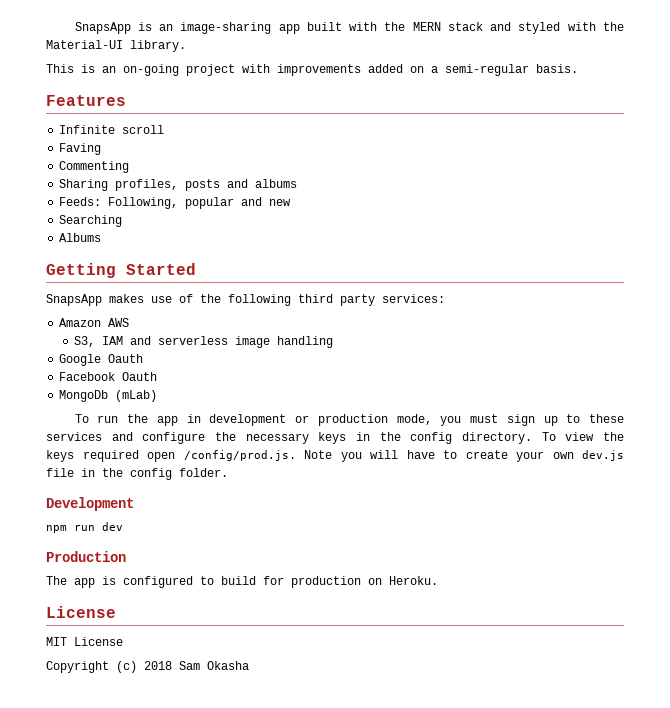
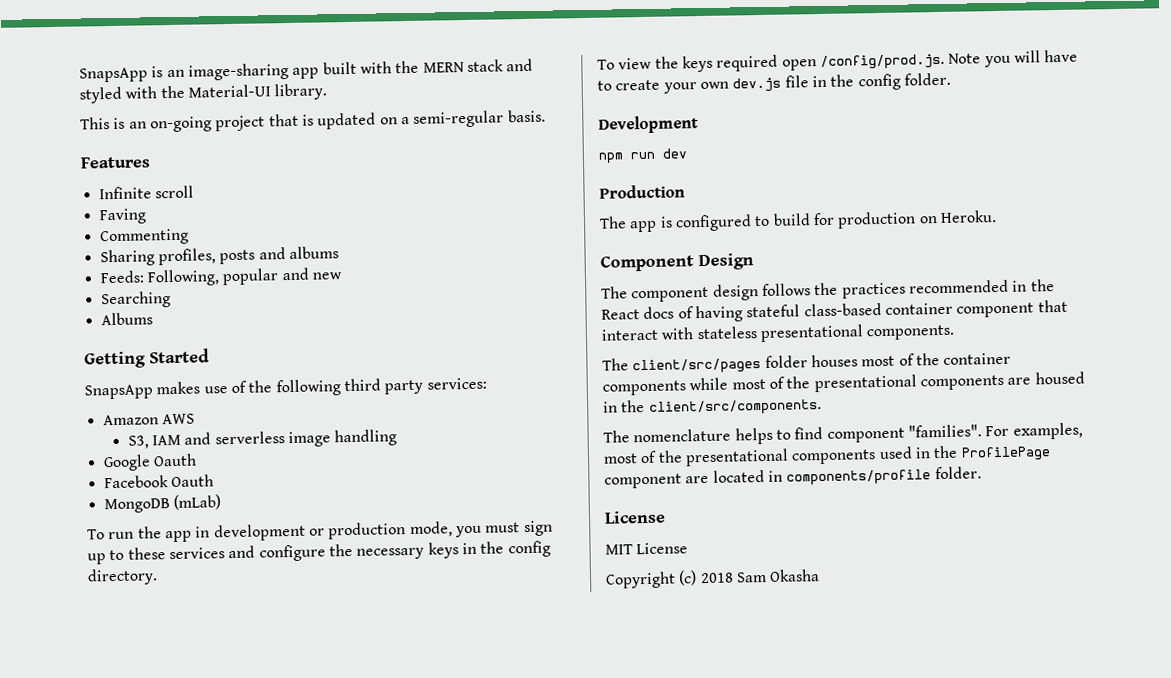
- This is an on-going project with improvements added on a semi-regular basis.
+ This is an on-going project that is updated on a semi-regular basis.
- MongoDb (mLab)
+ MongoDB (mLab)
- To run the app in development or production mode, you must sign up to these services and configure the necessary keys in the config directory. To view the keys required open /config/prod.js. Note you will have to create your own dev.js file in the config folder.
+ To run the app in development or production mode, you must sign up to these services and configure the necessary keys in the config directory.
+ To view the keys required open /config/prod.js. Note you will have to create your own dev.js file in the config folder.
+ Component Design
+ The component design follows the practices recommended in the React docs of having stateful class-based container component that interact with stateless presentational components.
+ The client/src/pages folder houses most of the container components while most of the presentational components are housed in the client/src/components.
+ The nomenclature helps to find component "families". For examples, most of the presentational components used in the ProfilePage component are located in components/profile folder.

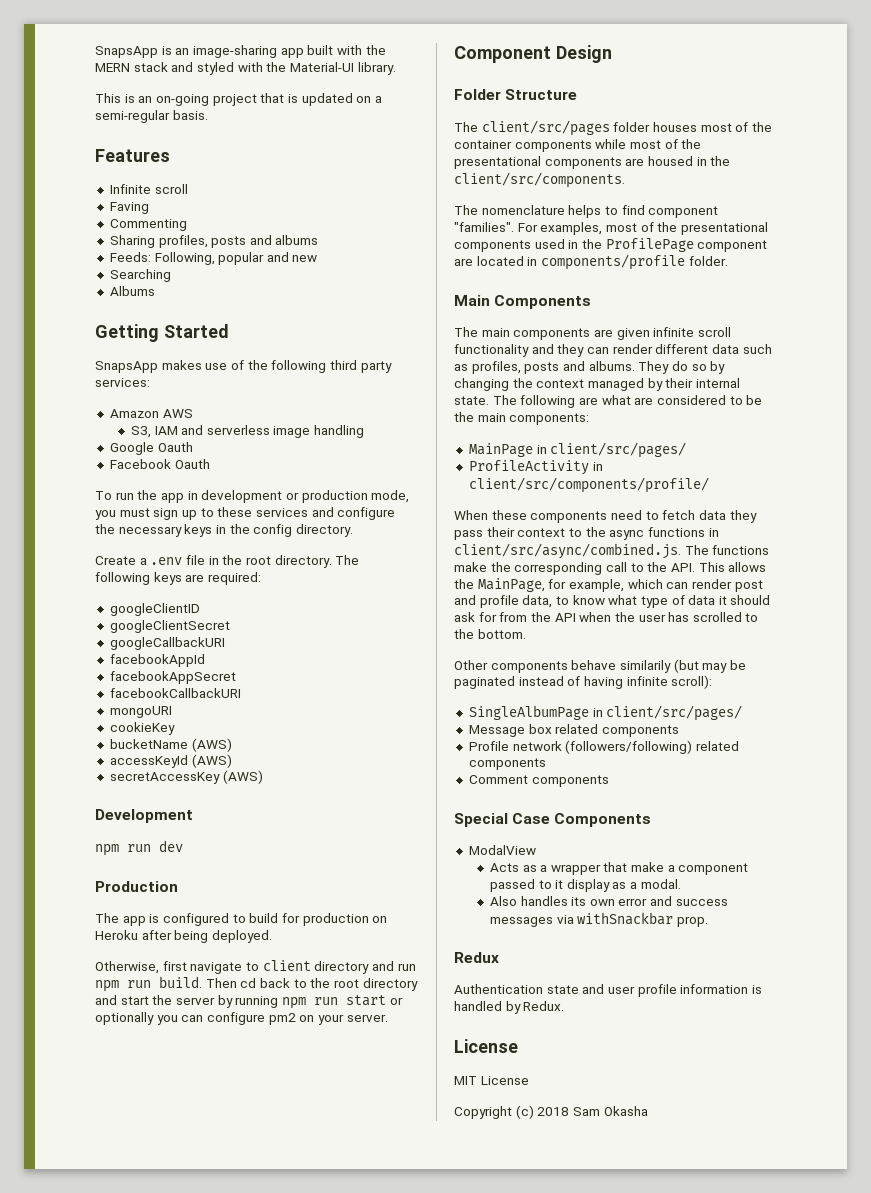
- MongoDB (mLab)
- To view the keys required open /config/prod.js. Note you will have to create your own dev.js file in the config folder.
+ Create a .env file in the root directory. The following keys are required:
+ googleClientID
+ googleClientSecret
+ googleCallbackURI
+ facebookAppId
+ facebookAppSecret
+ facebookCallbackURI
+ mongoURI
+ cookieKey
+ bucketName (AWS)
+ accessKeyId (AWS)
+ secretAccessKey (AWS)
- The app is configured to build for production on Heroku.
+ The app is configured to build for production on Heroku after being deployed.
+ Otherwise, first navigate to client directory and run npm run build. Then cd back to the root directory and start the server by running npm run start or optionally you can configure pm2 on your server.
  Component Design
- The component design follows the practices recommended in the React docs of having stateful class-based container component that interact with stateless presentational components.
+ Folder Structure
+ Main Components
+ The main components are given infinite scroll functionality and they can render different data such as profiles, posts and albums. They do so by changing the context managed by their internal state. The following are what are considered to be the main components:
+ MainPage in client/src/pages/
+ ProfileActivity in client/src/components/profile/
+ When these components need to fetch data they pass their context to the async functions in client/src/async/combined.js. The functions make the corresponding call to the API. This allows the MainPage, for example, which can render post and profile data, to know what type of data it should ask for from the API when the user has scrolled to the bottom.
+ Other components behave similarily (but may be paginated instead of having infinite scroll):
+ SingleAlbumPage in client/src/pages/
+ Message box related components
+ Profile network (followers/following) related components
+ Comment components
+ Special Case Components
+ ModalView
+ Acts as a wrapper that make a component passed to it display as a modal.
+ Also handles its own error and success messages via withSnackbar prop.
+ Redux
+ Authentication state and user profile information is handled by Redux.

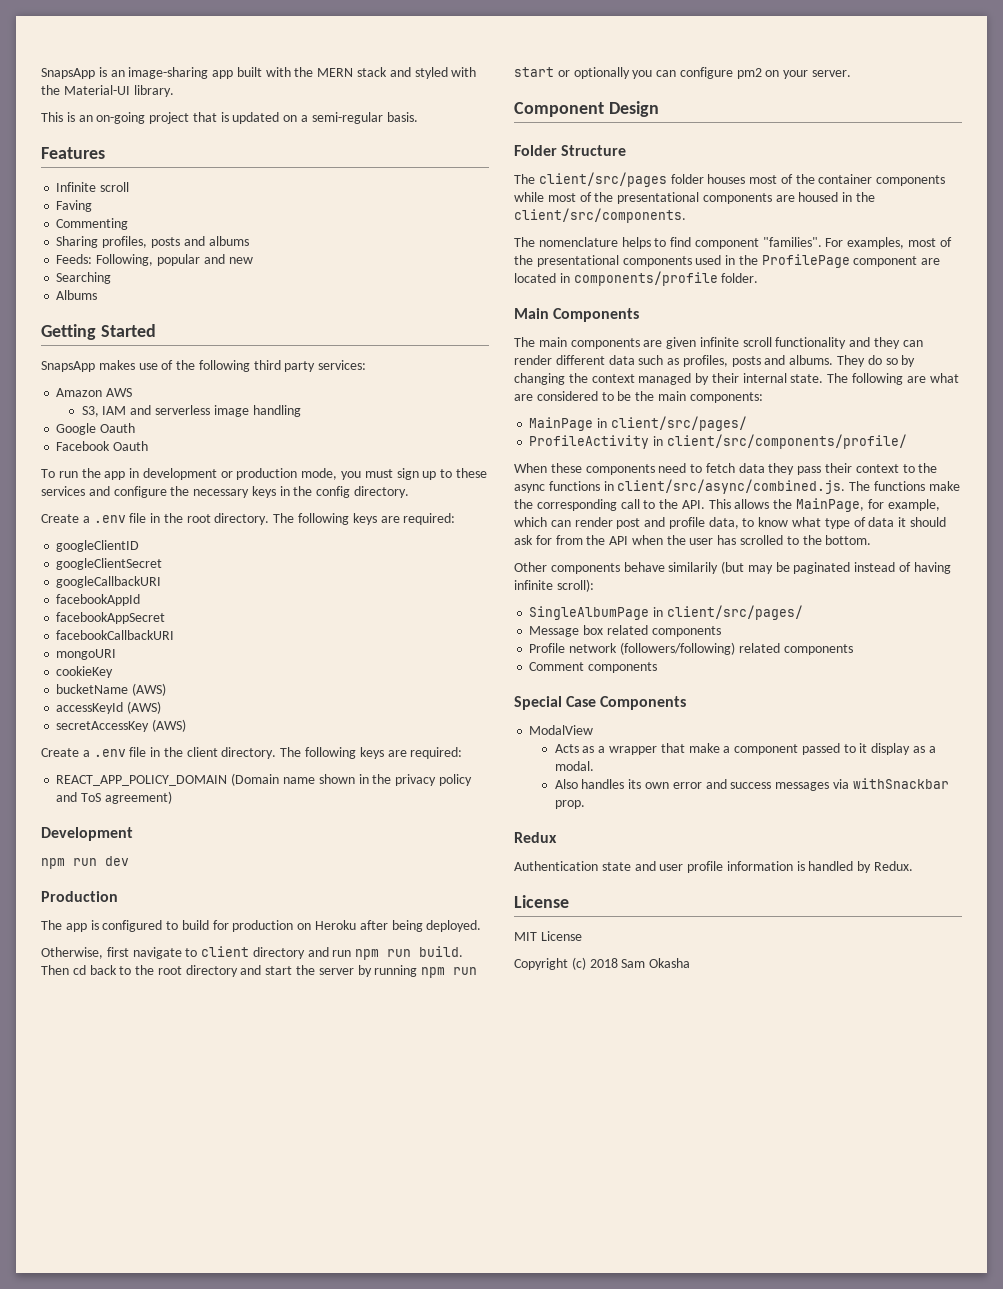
+ Create a .env file in the client directory. The following keys are required:
+ REACT_APP_POLICY_DOMAIN (Domain name shown in the privacy policy and ToS agreement)

